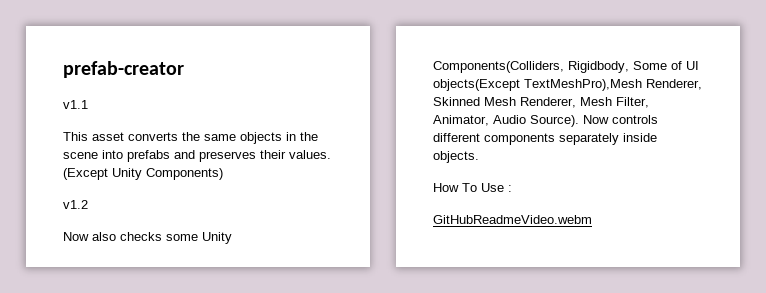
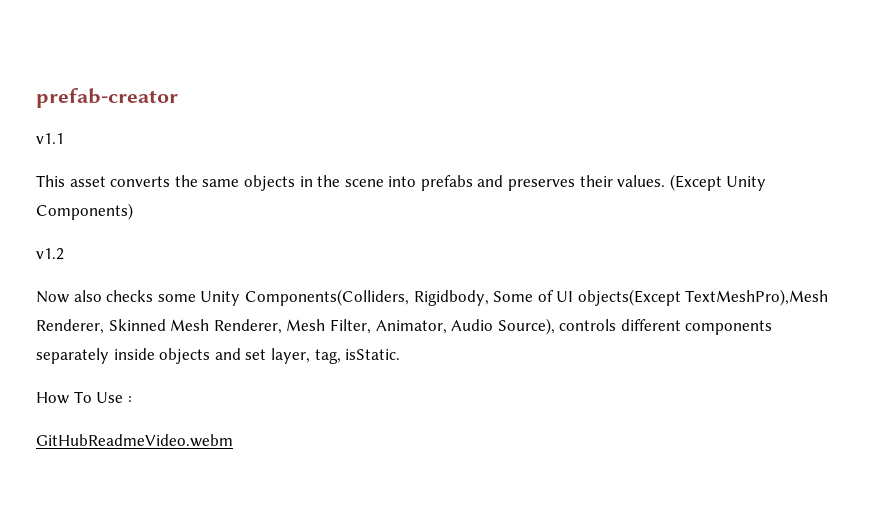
- Now also checks some Unity Components(Colliders, Rigidbody, Some of UI objects(Except TextMeshPro),Mesh Renderer, Skinned Mesh Renderer, Mesh Filter, Animator, Audio Source). Now controls different components separately inside objects.
+ Now also checks some Unity Components(Colliders, Rigidbody, Some of UI objects(Except TextMeshPro),Mesh Renderer, Skinned Mesh Renderer, Mesh Filter, Animator, Audio Source), controls different components separately inside objects and set layer, tag, isStatic.

